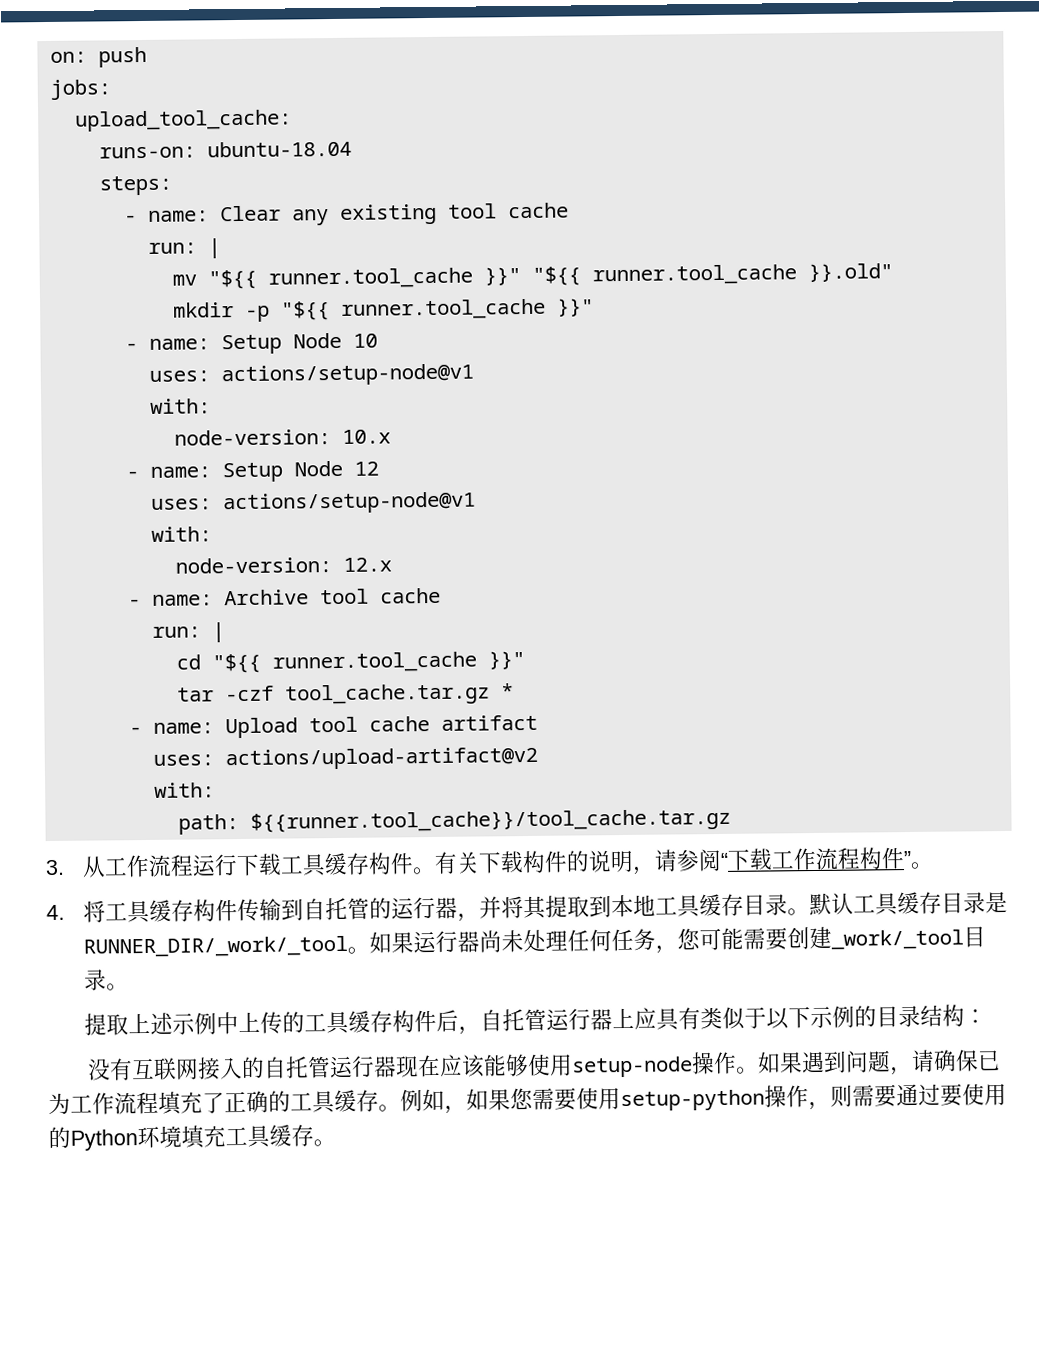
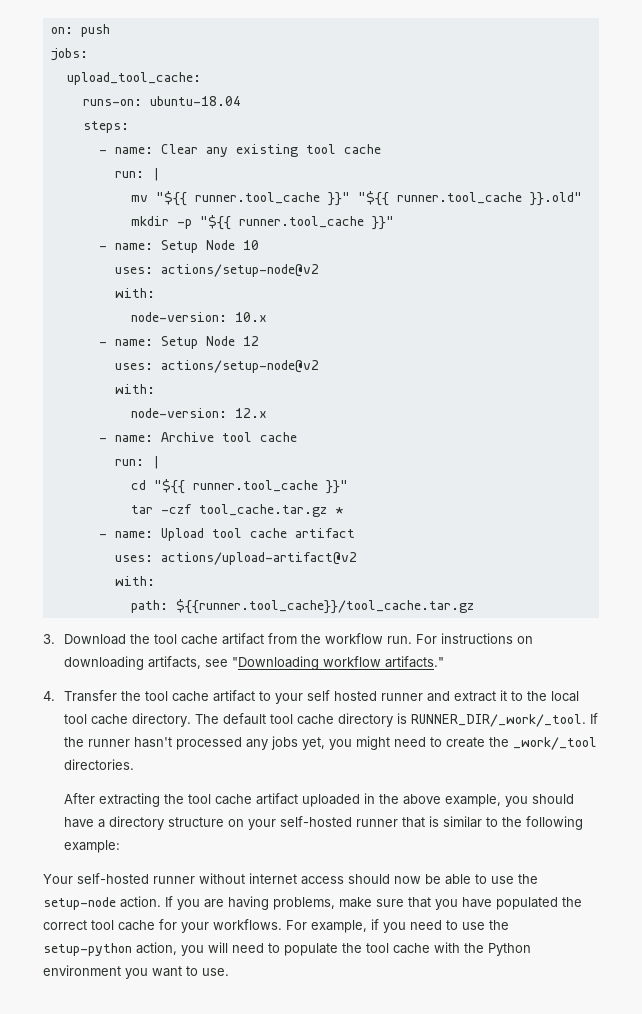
  - name: Setup Node 10
- uses: actions/setup-node@v1
+ uses: actions/setup-node@v2
  - name: Setup Node 12
- uses: actions/setup-node@v1
+ uses: actions/setup-node@v2
- 3.从工作流程运行下载工具缓存构件。有关下载构件的说明，请参阅“下载工作流程构件”。
- 4.将工具缓存构件传输到自托管的运行器，并将其提取到本地工具缓存目录。默认工具缓存目录是RUNNER_DIR/_work/_tool。如果运行器尚未处理任何任务，您可能需要创建_work/_tool目录。
- 提取上述示例中上传的工具缓存构件后，自托管运行器上应具有类似于以下示例的目录结构：
- 没有互联网接入的自托管运行器现在应该能够使用setup-node操作。如果遇到问题，请确保已为工作流程填充了正确的工具缓存。例如，如果您需要使用setup-python操作，则需要通过要使用的Python环境填充工具缓存。
+ 3. Download the tool cache artifact from the workflow run. For instructions on downloading artifacts, see "Downloading workflow artifacts."
+ 4. Transfer the tool cache artifact to your self hosted runner and extract it to the local tool cache directory. The default tool cache directory is RUNNER_DIR/_work/_tool. If the runner hasn't processed any jobs yet, you might need to create the _work/_tool directories.
+ After extracting the tool cache artifact uploaded in the above example, you should have a directory structure on your self-hosted runner that is similar to the following example:
+ Your self-hosted runner without internet access should now be able to use the setup-node action. If you are having problems, make sure that you have populated the correct tool cache for your workflows. For example, if you need to use the setup-python action, you will need to populate the tool cache with the Python environment you want to use.

